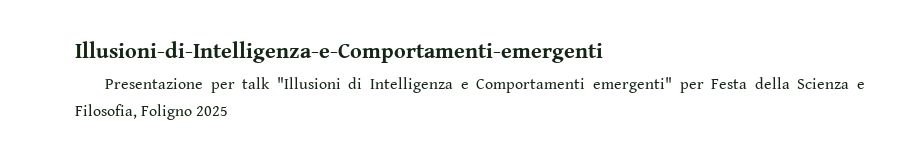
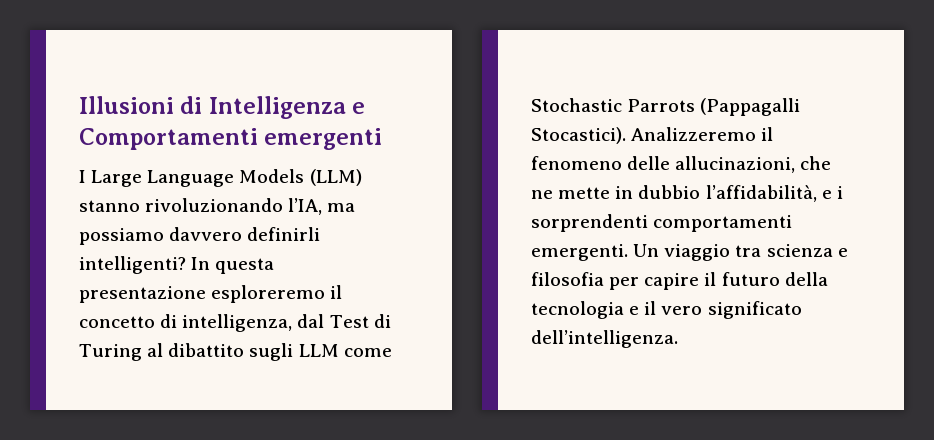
- Illusioni-di-Intelligenza-e-Comportamenti-emergenti
- Presentazione per talk "Illusioni di Intelligenza e Comportamenti emergenti" per Festa della Scienza e Filosofia, Foligno 2025
+ Illusioni di Intelligenza e Comportamenti emergenti
+ I Large Language Models (LLM) stanno rivoluzionando l’IA, ma possiamo davvero definirli intelligenti? In questa presentazione esploreremo il concetto di intelligenza, dal Test di Turing al dibattito sugli LLM come Stochastic Parrots (Pappagalli Stocastici). Analizzeremo il fenomeno delle allucinazioni, che ne mette in dubbio l’affidabilità, e i sorprendenti comportamenti emergenti. Un viaggio tra scienza e filosofia per capire il futuro della tecnologia e il vero significato dell’intelligenza.

